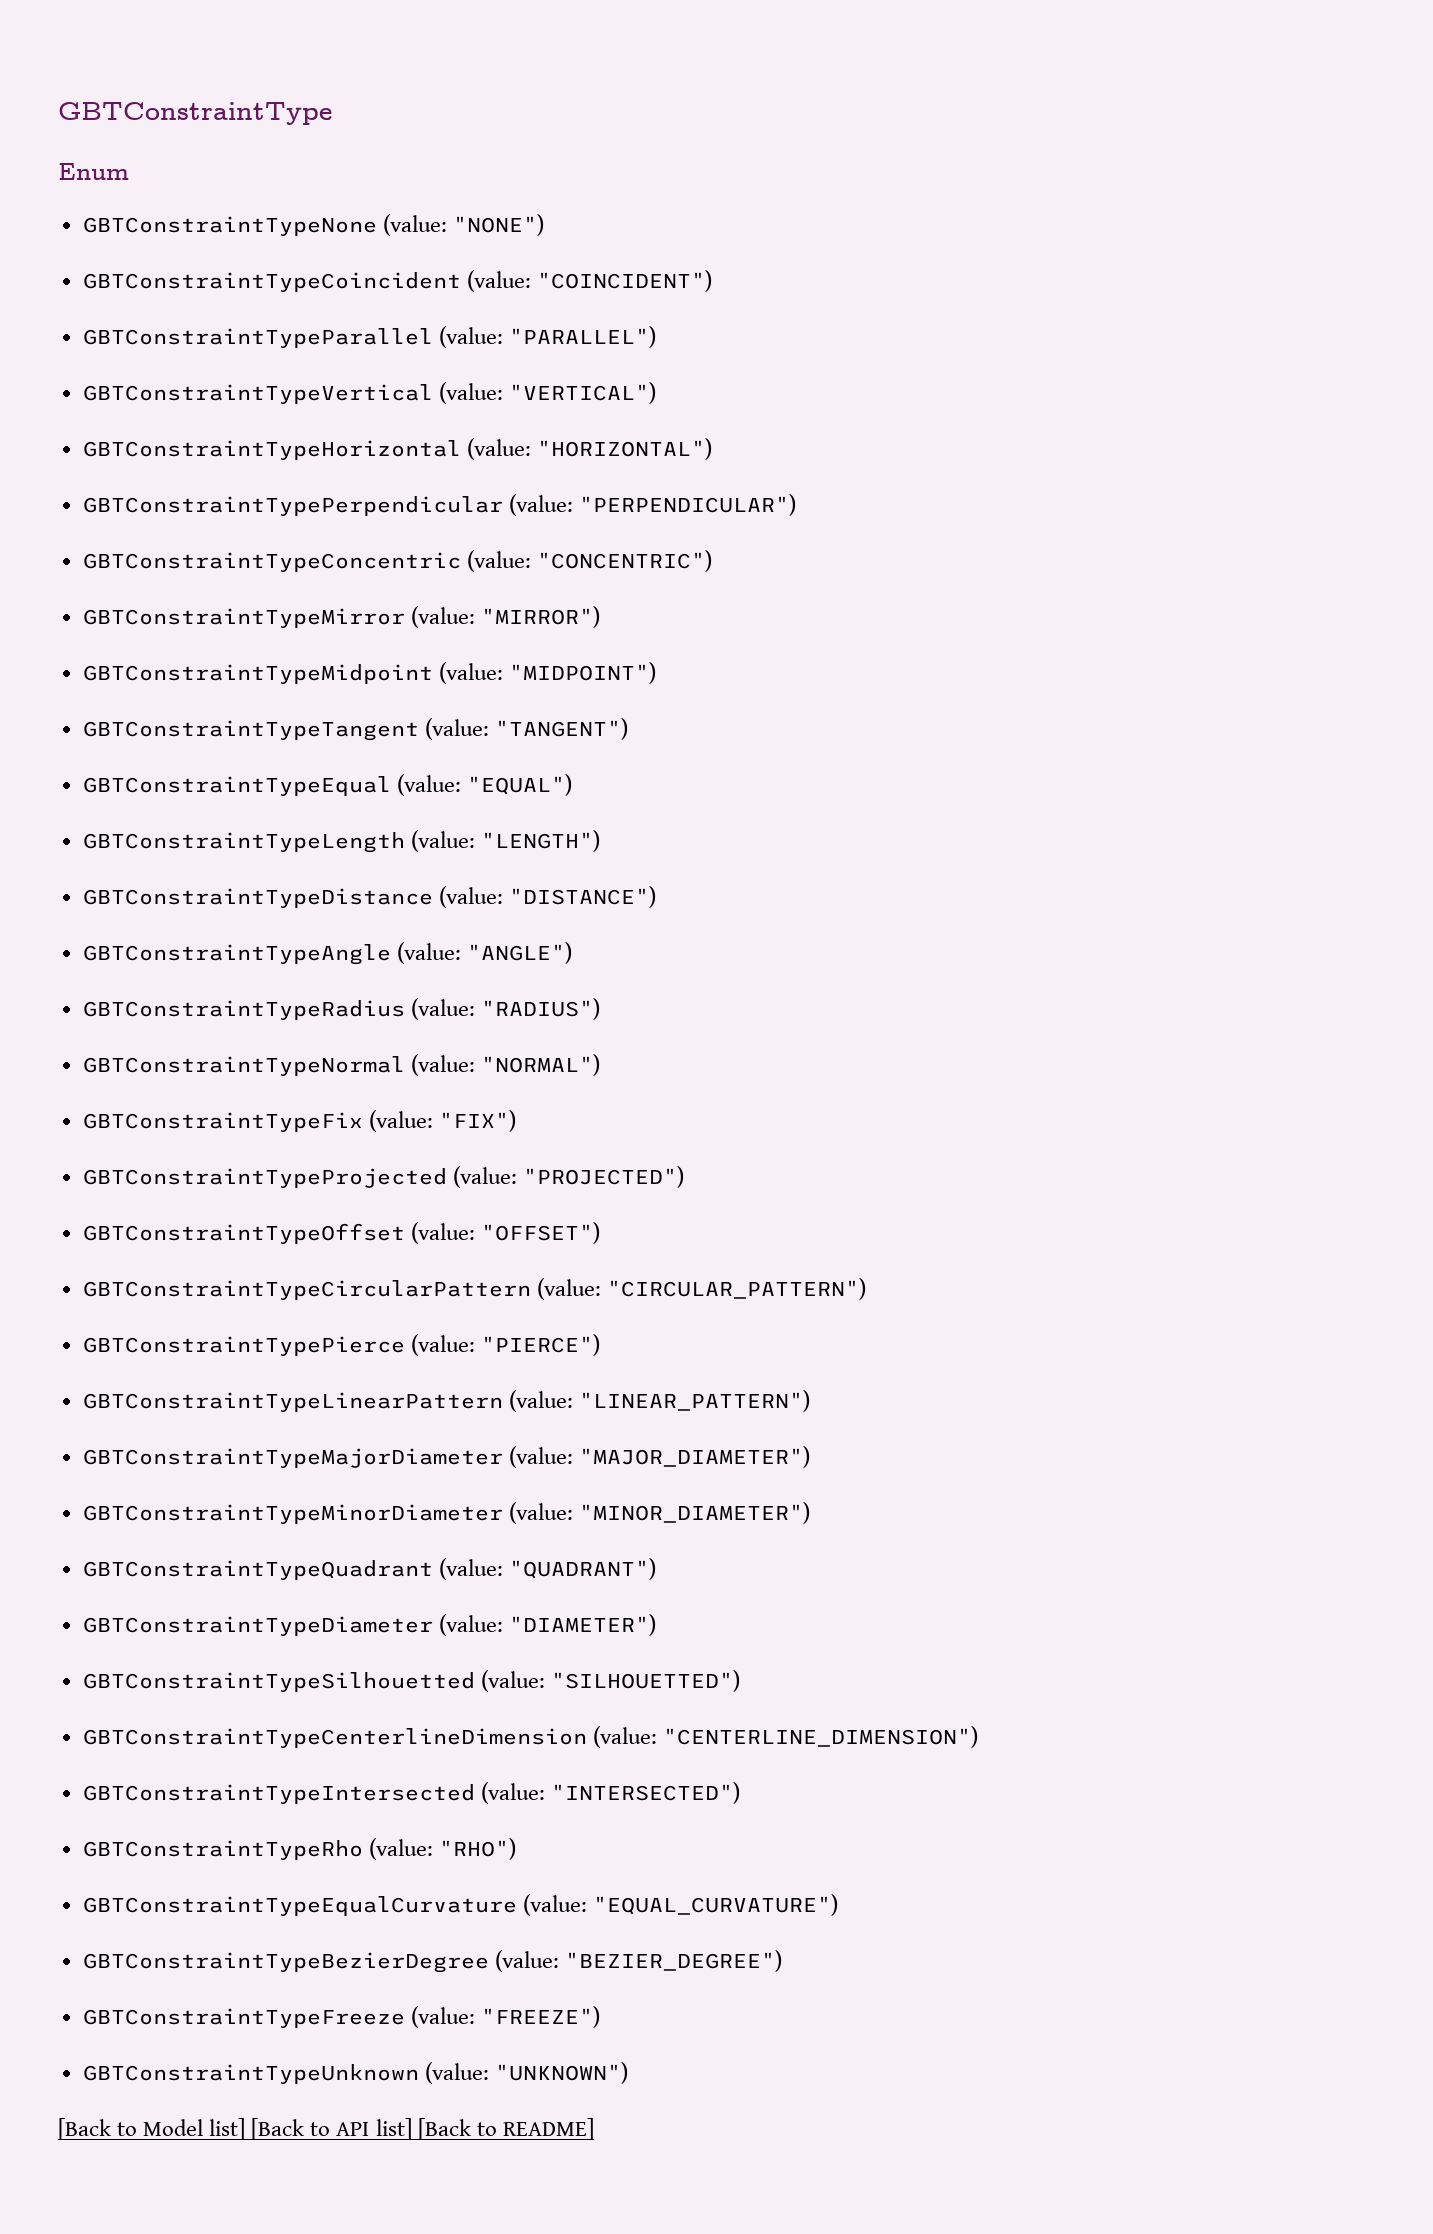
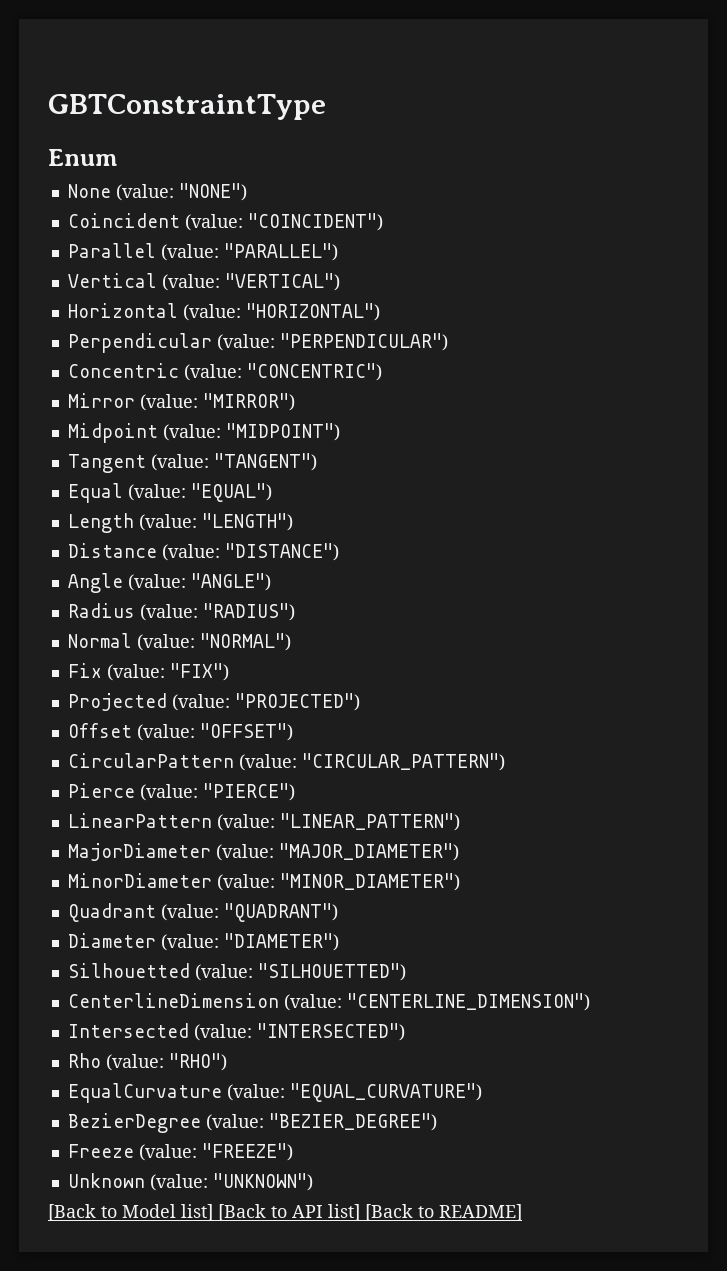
- GBTConstraintTypeNone (value: "NONE")
+ None (value: "NONE")
- GBTConstraintTypeCoincident (value: "COINCIDENT")
+ Coincident (value: "COINCIDENT")
- GBTConstraintTypeParallel (value: "PARALLEL")
+ Parallel (value: "PARALLEL")
- GBTConstraintTypeVertical (value: "VERTICAL")
+ Vertical (value: "VERTICAL")
- GBTConstraintTypeHorizontal (value: "HORIZONTAL")
+ Horizontal (value: "HORIZONTAL")
- GBTConstraintTypePerpendicular (value: "PERPENDICULAR")
+ Perpendicular (value: "PERPENDICULAR")
- GBTConstraintTypeConcentric (value: "CONCENTRIC")
+ Concentric (value: "CONCENTRIC")
- GBTConstraintTypeMirror (value: "MIRROR")
+ Mirror (value: "MIRROR")
- GBTConstraintTypeMidpoint (value: "MIDPOINT")
+ Midpoint (value: "MIDPOINT")
- GBTConstraintTypeTangent (value: "TANGENT")
+ Tangent (value: "TANGENT")
- GBTConstraintTypeEqual (value: "EQUAL")
+ Equal (value: "EQUAL")
- GBTConstraintTypeLength (value: "LENGTH")
+ Length (value: "LENGTH")
- GBTConstraintTypeDistance (value: "DISTANCE")
+ Distance (value: "DISTANCE")
- GBTConstraintTypeAngle (value: "ANGLE")
+ Angle (value: "ANGLE")
- GBTConstraintTypeRadius (value: "RADIUS")
+ Radius (value: "RADIUS")
- GBTConstraintTypeNormal (value: "NORMAL")
+ Normal (value: "NORMAL")
- GBTConstraintTypeFix (value: "FIX")
+ Fix (value: "FIX")
- GBTConstraintTypeProjected (value: "PROJECTED")
+ Projected (value: "PROJECTED")
- GBTConstraintTypeOffset (value: "OFFSET")
+ Offset (value: "OFFSET")
- GBTConstraintTypeCircularPattern (value: "CIRCULAR_PATTERN")
+ CircularPattern (value: "CIRCULAR_PATTERN")
- GBTConstraintTypePierce (value: "PIERCE")
+ Pierce (value: "PIERCE")
- GBTConstraintTypeLinearPattern (value: "LINEAR_PATTERN")
+ LinearPattern (value: "LINEAR_PATTERN")
- GBTConstraintTypeMajorDiameter (value: "MAJOR_DIAMETER")
+ MajorDiameter (value: "MAJOR_DIAMETER")
- GBTConstraintTypeMinorDiameter (value: "MINOR_DIAMETER")
+ MinorDiameter (value: "MINOR_DIAMETER")
- GBTConstraintTypeQuadrant (value: "QUADRANT")
+ Quadrant (value: "QUADRANT")
- GBTConstraintTypeDiameter (value: "DIAMETER")
+ Diameter (value: "DIAMETER")
- GBTConstraintTypeSilhouetted (value: "SILHOUETTED")
+ Silhouetted (value: "SILHOUETTED")
- GBTConstraintTypeCenterlineDimension (value: "CENTERLINE_DIMENSION")
+ CenterlineDimension (value: "CENTERLINE_DIMENSION")
- GBTConstraintTypeIntersected (value: "INTERSECTED")
+ Intersected (value: "INTERSECTED")
- GBTConstraintTypeRho (value: "RHO")
+ Rho (value: "RHO")
- GBTConstraintTypeEqualCurvature (value: "EQUAL_CURVATURE")
+ EqualCurvature (value: "EQUAL_CURVATURE")
- GBTConstraintTypeBezierDegree (value: "BEZIER_DEGREE")
+ BezierDegree (value: "BEZIER_DEGREE")
- GBTConstraintTypeFreeze (value: "FREEZE")
+ Freeze (value: "FREEZE")
- GBTConstraintTypeUnknown (value: "UNKNOWN")
+ Unknown (value: "UNKNOWN")

